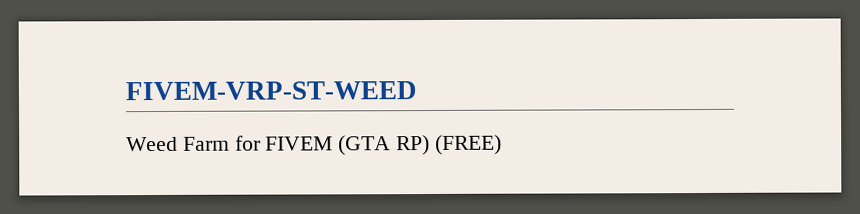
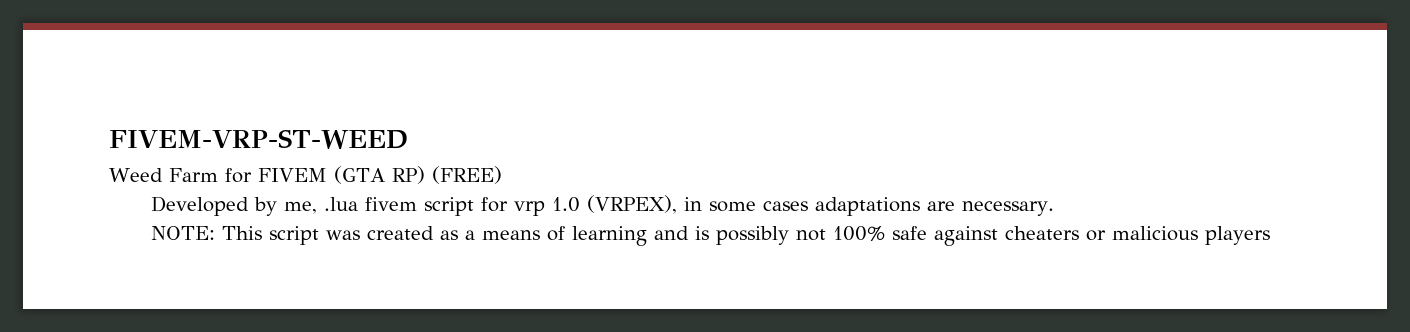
+ Developed by me, .lua fivem script for vrp 1.0 (VRPEX), in some cases adaptations are necessary.
+ NOTE: This script was created as a means of learning and is possibly not 100% safe against cheaters or malicious players

